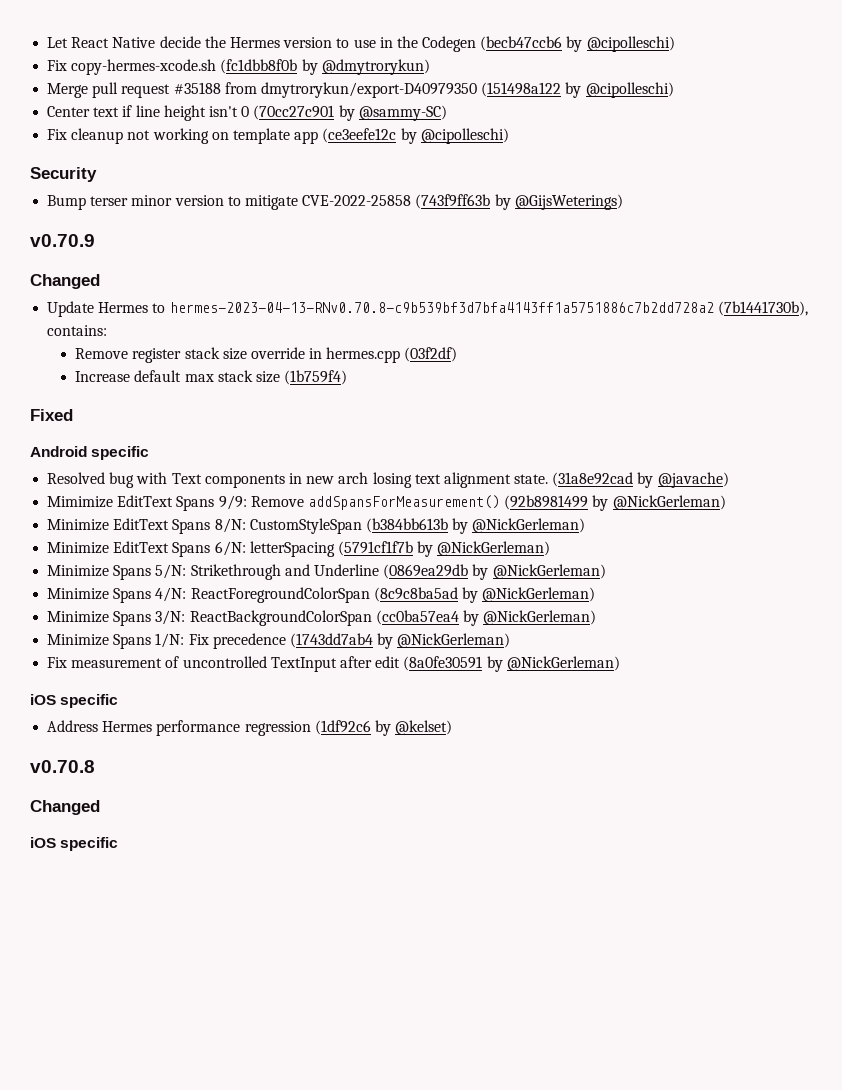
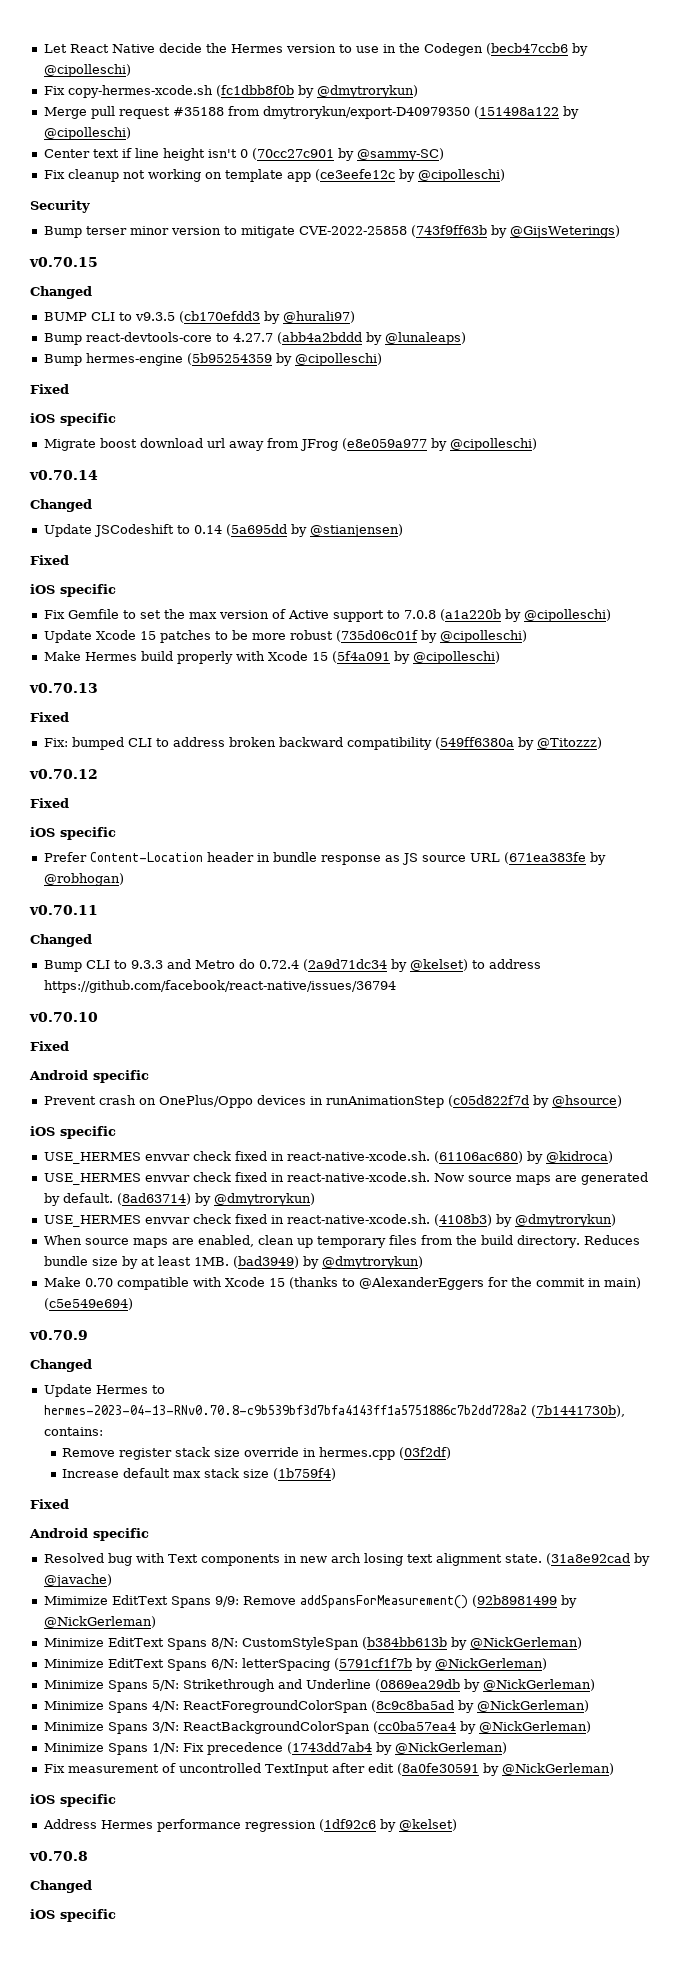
+ v0.70.15
+ Changed
+ BUMP CLI to v9.3.5 (cb170efdd3 by @hurali97)
+ Bump react-devtools-core to 4.27.7 (abb4a2bddd by @lunaleaps)
+ Bump hermes-engine (5b95254359 by @cipolleschi)
+ Fixed
+ iOS specific
+ Migrate boost download url away from JFrog (e8e059a977 by @cipolleschi)
+ v0.70.14
+ Changed
+ Update JSCodeshift to 0.14 (5a695dd by @stianjensen)
+ Fixed
+ iOS specific
+ Fix Gemfile to set the max version of Active support to 7.0.8 (a1a220b by @cipolleschi)
+ Update Xcode 15 patches to be more robust (735d06c01f by @cipolleschi)
+ Make Hermes build properly with Xcode 15 (5f4a091 by @cipolleschi)
+ v0.70.13
+ Fixed
+ Fix: bumped CLI to address broken backward compatibility (549ff6380a by @Titozzz)
+ v0.70.12
+ Fixed
+ iOS specific
+ Prefer Content-Location header in bundle response as JS source URL (671ea383fe by @robhogan)
+ v0.70.11
+ Changed
+ Bump CLI to 9.3.3 and Metro do 0.72.4 (2a9d71dc34 by @kelset) to address https://github.com/facebook/react-native/issues/36794
+ v0.70.10
+ Fixed
+ Android specific
+ Prevent crash on OnePlus/Oppo devices in runAnimationStep (c05d822f7d by @hsource)
+ iOS specific
+ USE_HERMES envvar check fixed in react-native-xcode.sh. (61106ac680) by @kidroca)
+ USE_HERMES envvar check fixed in react-native-xcode.sh. Now source maps are generated by default. (8ad63714) by @dmytrorykun)
+ USE_HERMES envvar check fixed in react-native-xcode.sh. (4108b3) by @dmytrorykun)
+ When source maps are enabled, clean up temporary files from the build directory. Reduces bundle size by at least 1MB. (bad3949) by @dmytrorykun)
+ Make 0.70 compatible with Xcode 15 (thanks to @AlexanderEggers for the commit in main) (c5e549e694)

